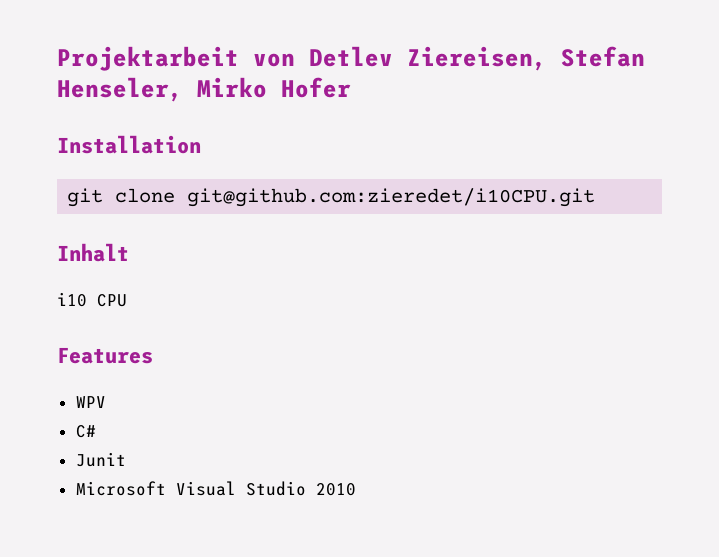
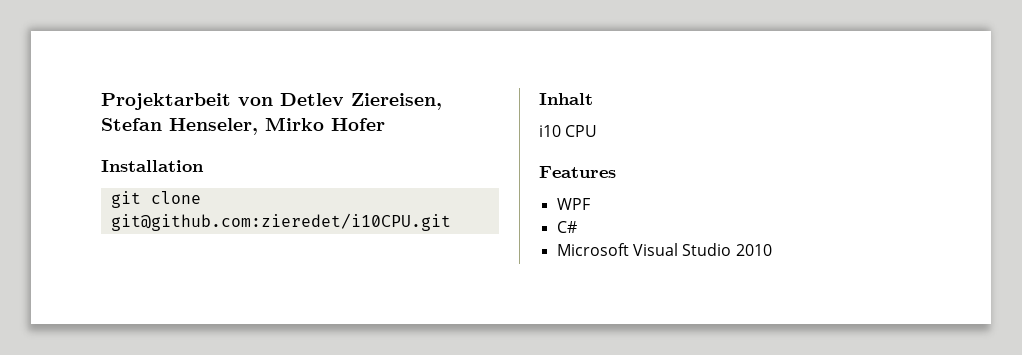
- WPV
+ WPF
- Junit

